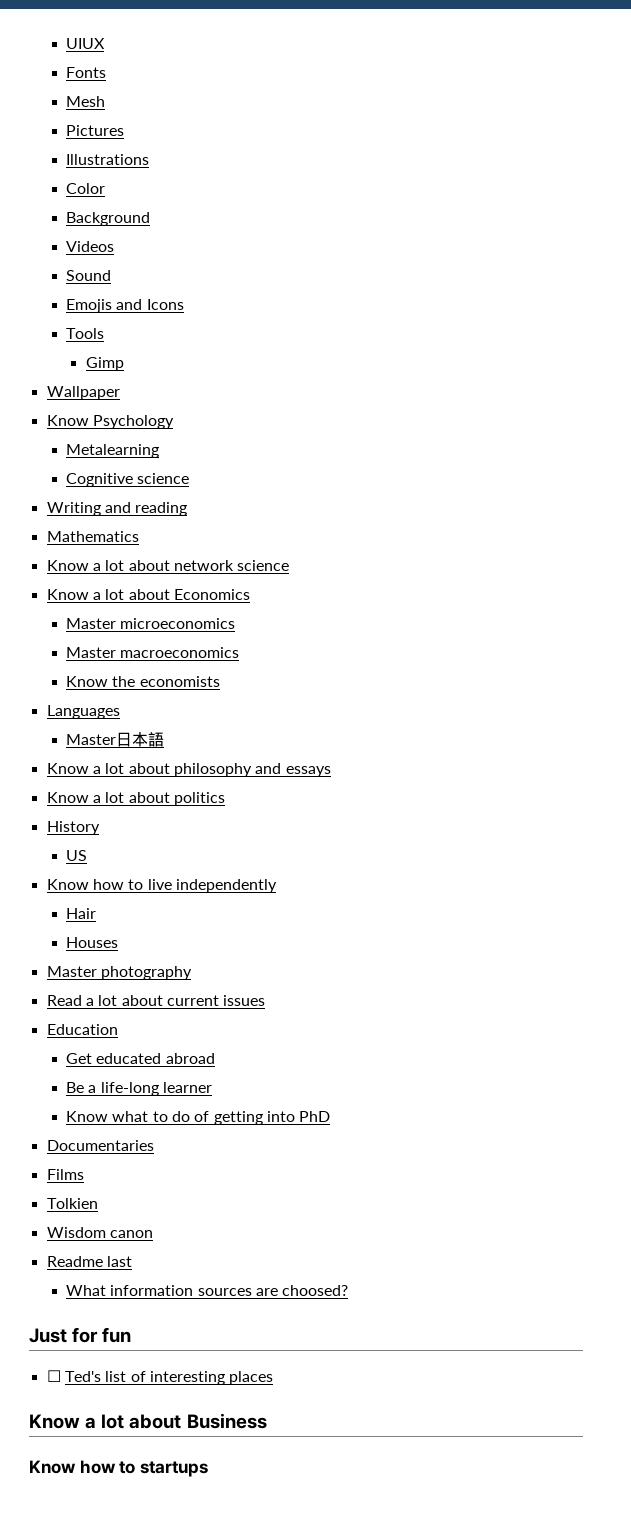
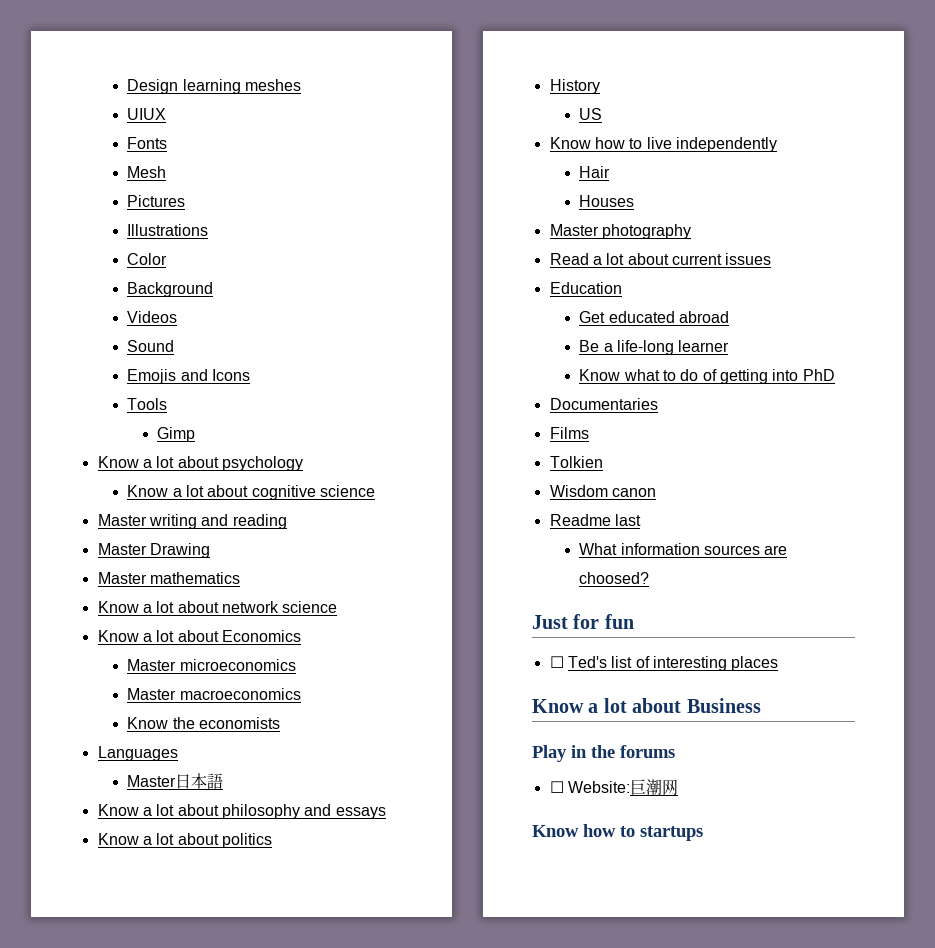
+ Design learning meshes
- Wallpaper
- Know Psychology
- Metalearning
- Cognitive science
- Writing and reading
+ Know a lot about psychology
+ Know a lot about cognitive science
+ Master writing and reading
- Mathematics
+ Master Drawing
+ Master mathematics
+ Play in the forums
+ ☐ Website:巨潮网

